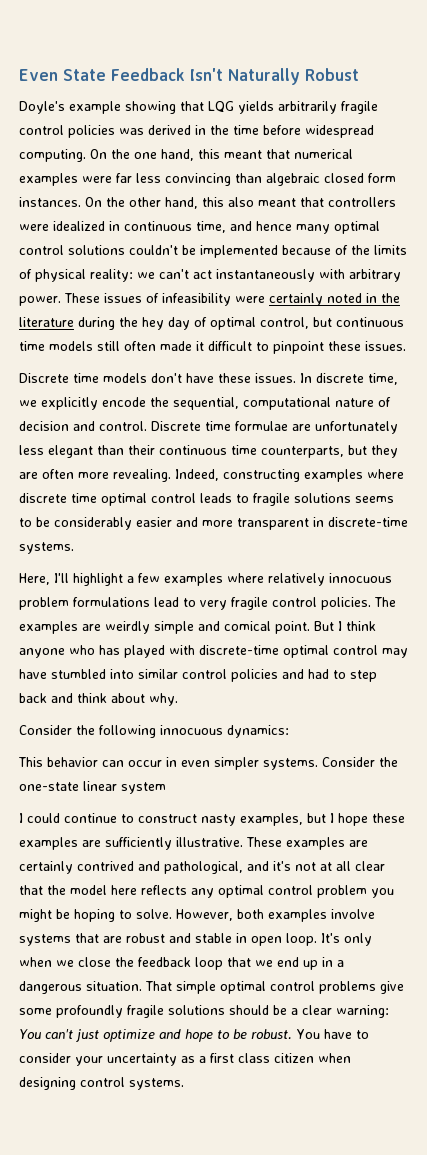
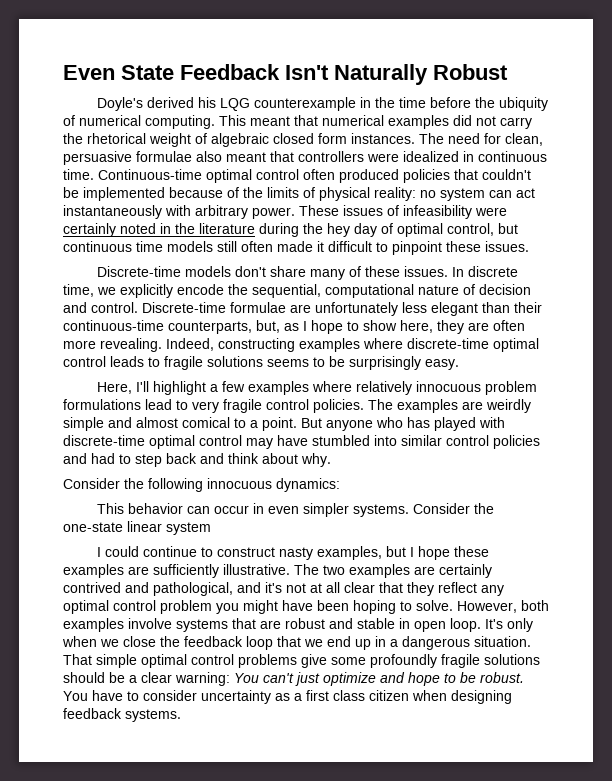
- Doyle's example showing that LQG yields arbitrarily fragile control policies was derived in the time before widespread computing. On the one hand, this meant that numerical examples were far less convincing than algebraic closed form instances. On the other hand, this also meant that controllers were idealized in continuous time, and hence many optimal control solutions couldn't be implemented because of the limits of physical reality: we can't act instantaneously with arbitrary power.
+ Doyle's derived his LQG counterexample in the time before the ubiquity of numerical computing. This meant that numerical examples did not carry the rhetorical weight of algebraic closed form instances. The need for clean, persuasive formulae also meant that controllers were idealized in continuous time. Continuous-time optimal control often produced policies that couldn't be implemented because of the limits of physical reality: no system can act instantaneously with arbitrary power.
- Discrete time models don't have these issues.
+ Discrete-time models don't share many of these issues.
- Discrete time formulae are unfortunately less elegant than their continuous time counterparts, but they are often more revealing.
+ Discrete-time formulae are unfortunately less elegant than their continuous-time counterparts, but, as I hope to show here, they are often more revealing.
- Indeed, constructing examples where discrete time optimal control leads to fragile solutions seems to be considerably easier and more transparent in discrete-time systems.
+ Indeed, constructing examples where discrete-time optimal control leads to fragile solutions seems to be surprisingly easy.
- The examples are weirdly simple and comical point. But I think anyone who has played with discrete-time optimal control may have stumbled into similar control policies and had to step back and think about why.
+ The examples are weirdly simple and almost comical to a point. But anyone who has played with discrete-time optimal control may have stumbled into similar control policies and had to step back and think about why.
- These examples are certainly contrived and pathological, and it's not at all clear that the model here reflects any optimal control problem you might be hoping to solve.
+ The two examples are certainly contrived and pathological, and it's not at all clear that they reflect any optimal control problem you might have been hoping to solve.
- You have to consider your uncertainty as a first class citizen when designing control systems.
+ You have to consider uncertainty as a first class citizen when designing feedback systems.

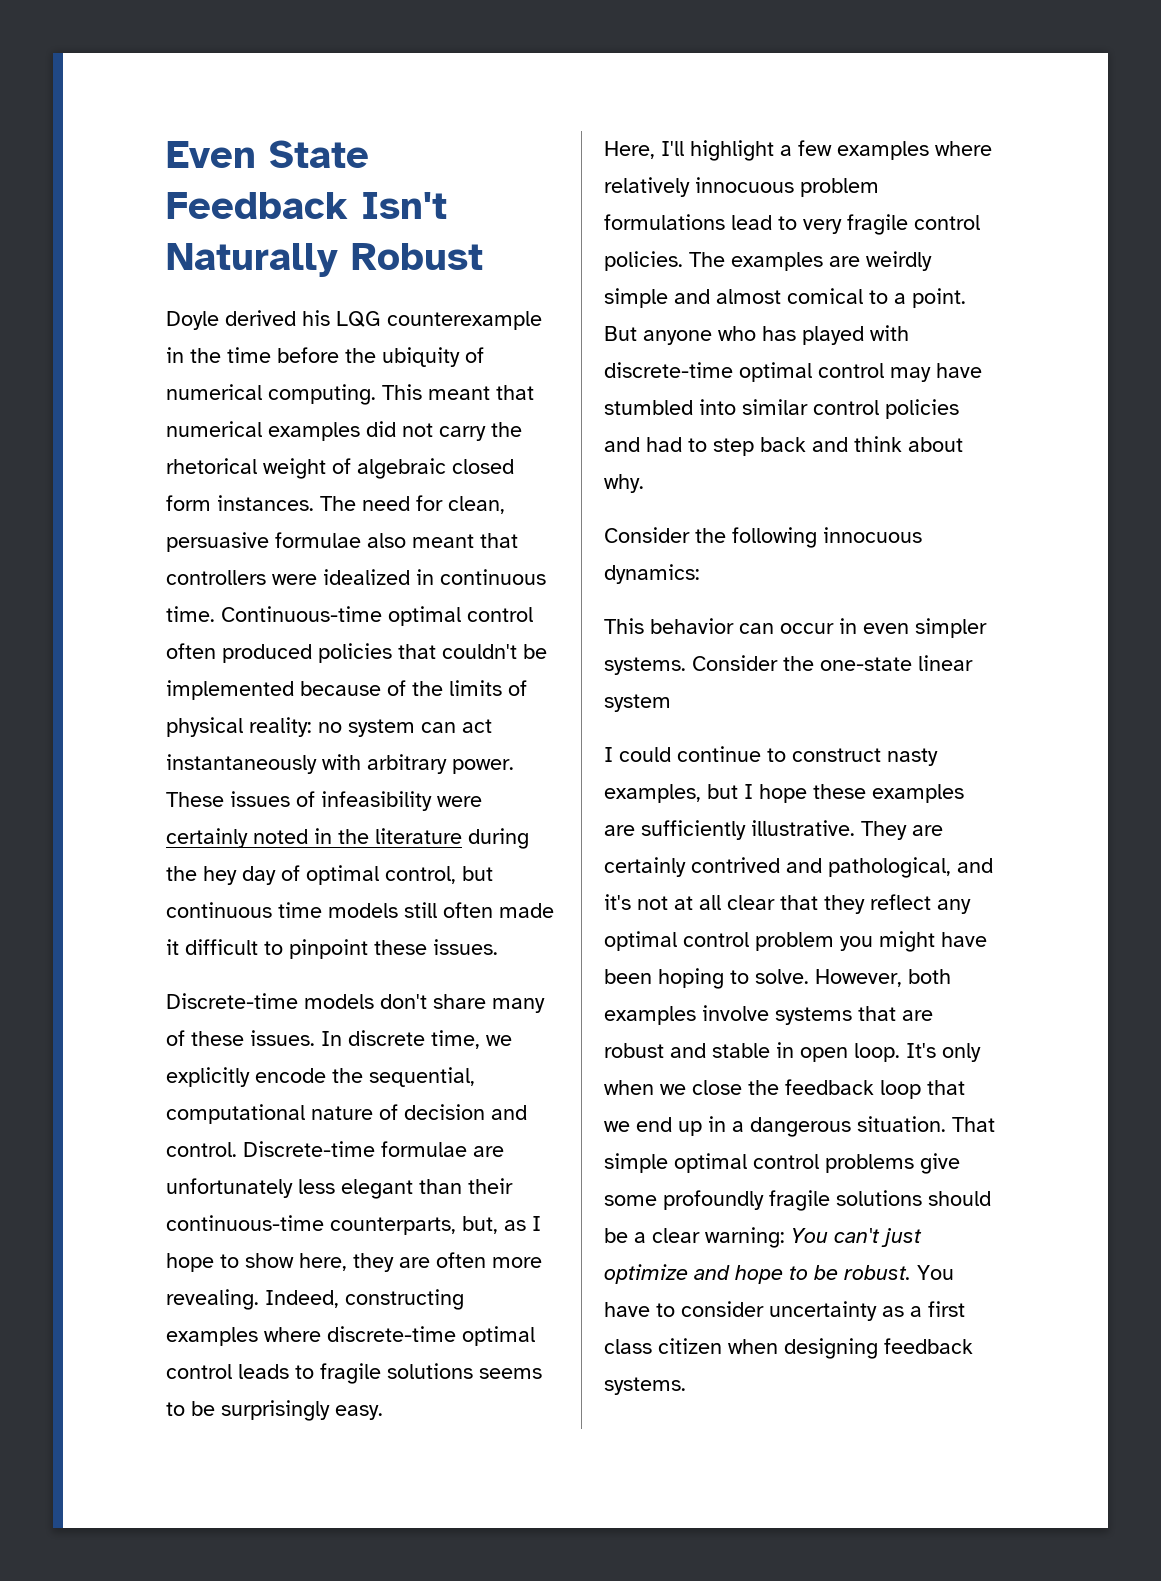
- Doyle's derived his LQG counterexample in the time before the ubiquity of numerical computing.
+ Doyle derived his LQG counterexample in the time before the ubiquity of numerical computing.
- The two examples are certainly contrived and pathological, and it's not at all clear that they reflect any optimal control problem you might have been hoping to solve.
+ They are certainly contrived and pathological, and it's not at all clear that they reflect any optimal control problem you might have been hoping to solve.

